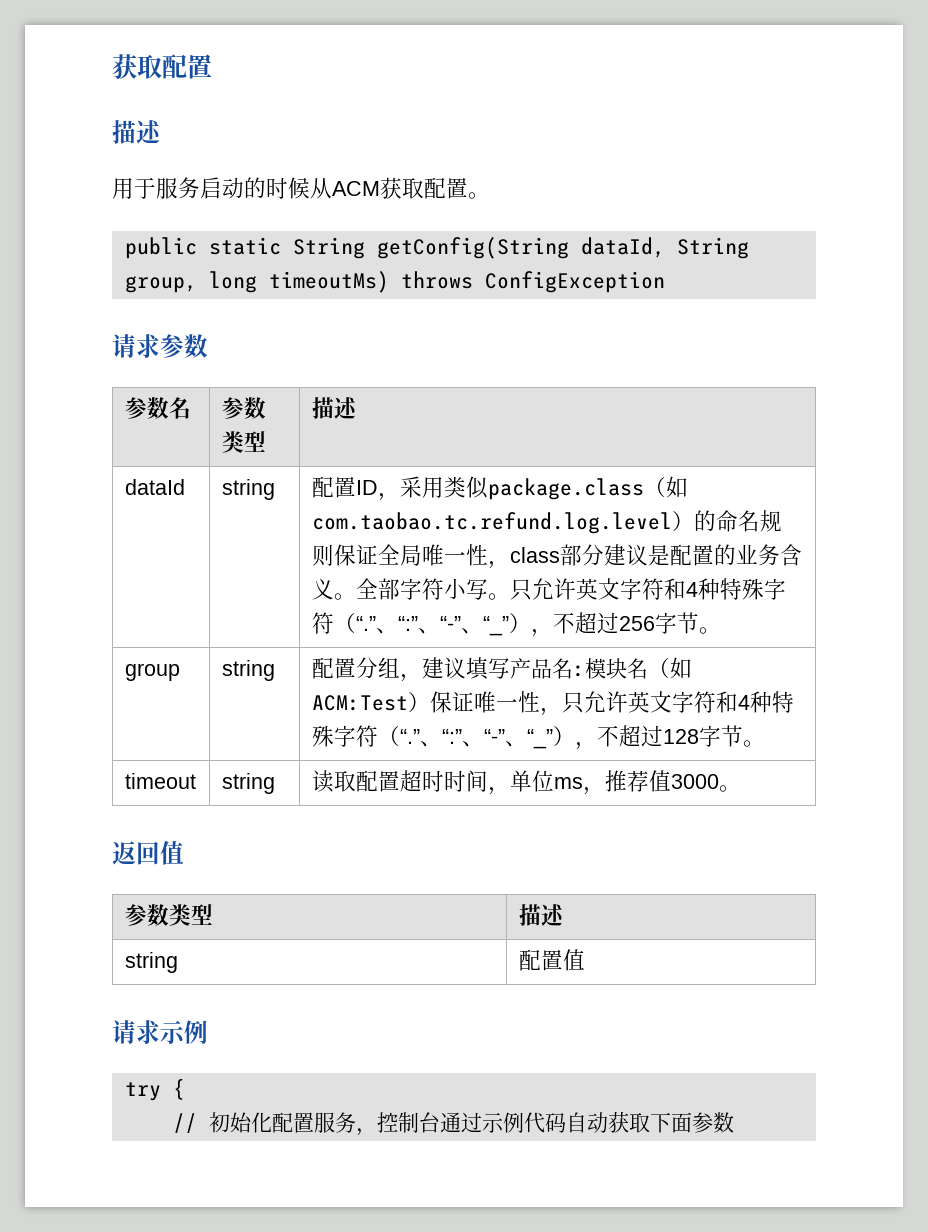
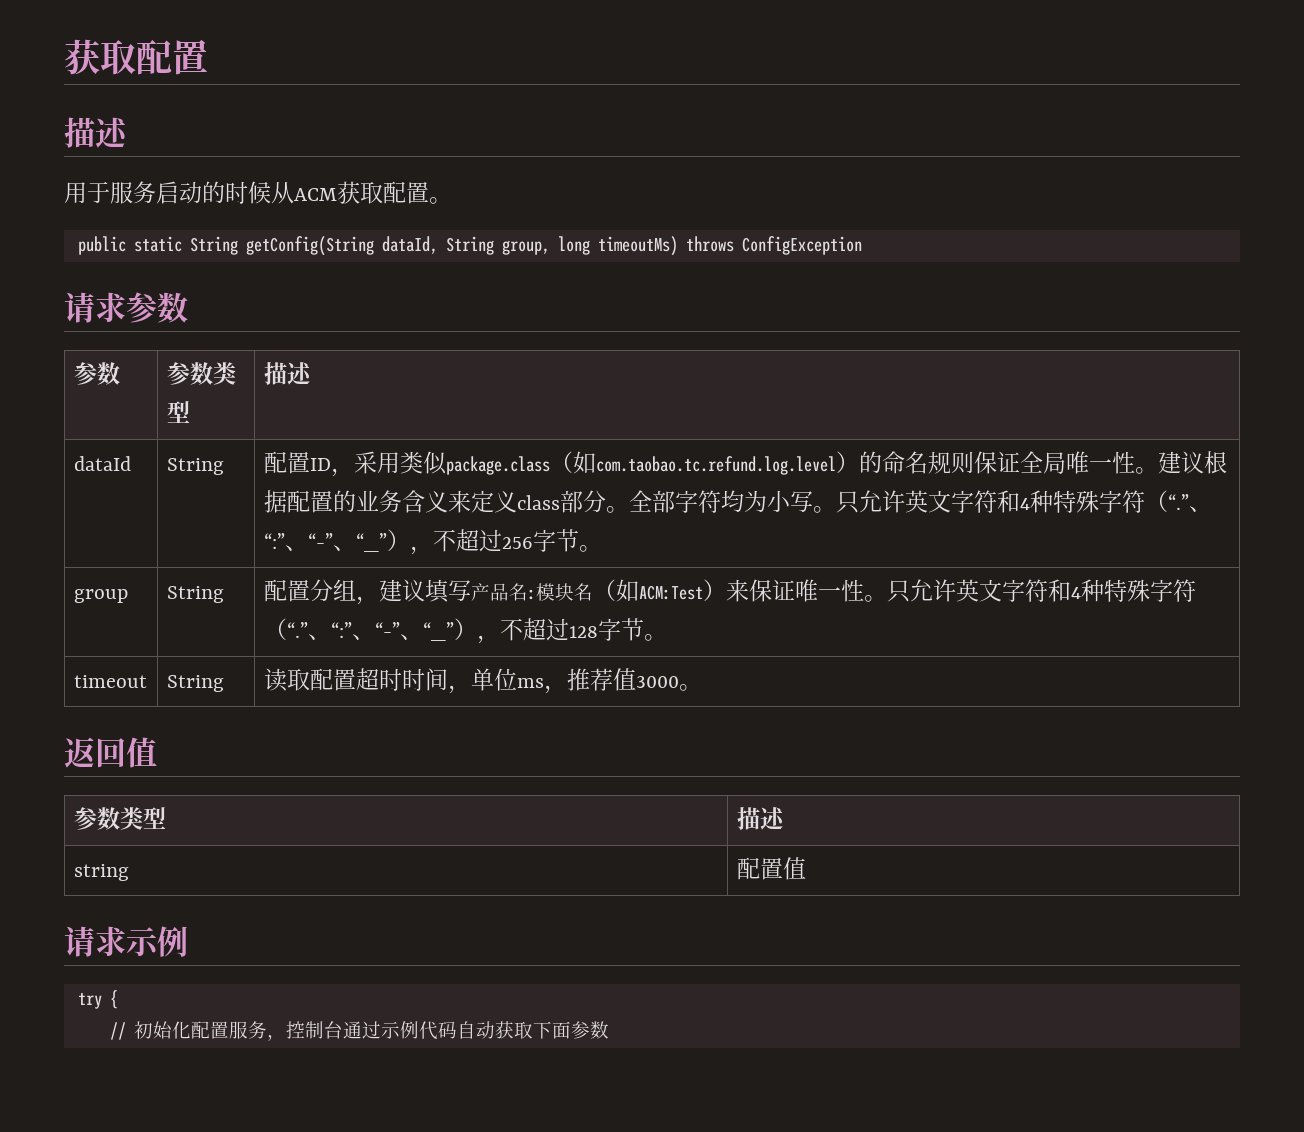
- 参数名 | 参数类型 | 描述
+ 参数 | 参数类型 | 描述
- dataId | string
+ dataId | String
- 配置ID，采用类似package.class（如com.taobao.tc.refund.log.level）的命名规则保证全局唯一性，class部分建议是配置的业务含义。
+ 配置ID，采用类似package.class（如com.taobao.tc.refund.log.level）的命名规则保证全局唯一性。建议根据配置的业务含义来定义class部分。
- 全部字符小写。
+ 全部字符均为小写。
- group | string | 配置分组，建议填写产品名:模块名（如ACM:Test）保证唯一性，只允许英文字符和4种特殊字符（“.”、“:”、“-”、“_”），不超过128字节。
+ group | String | 配置分组，建议填写产品名:模块名（如ACM:Test）来保证唯一性。只允许英文字符和4种特殊字符（“.”、“:”、“-”、“_”），不超过128字节。
- timeout | string | 读取配置超时时间，单位ms，推荐值3000。
+ timeout | String | 读取配置超时时间，单位ms，推荐值3000。

